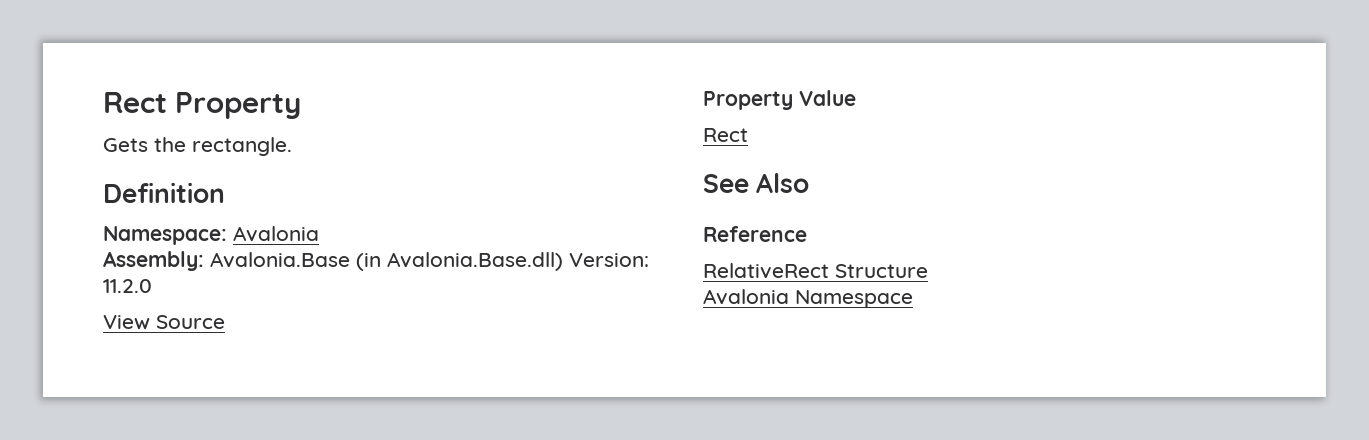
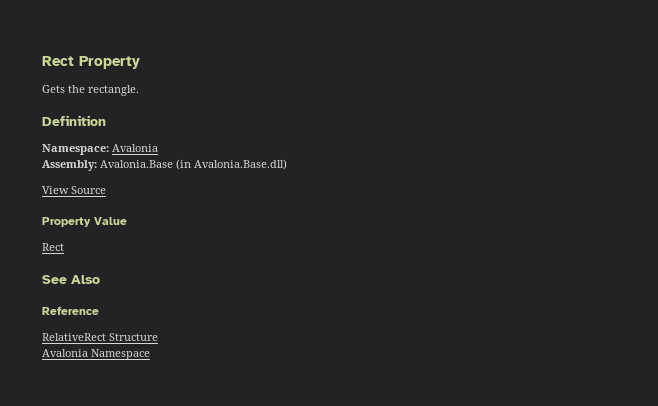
- Assembly: Avalonia.Base (in Avalonia.Base.dll) Version: 11.2.0
+ Assembly: Avalonia.Base (in Avalonia.Base.dll)

